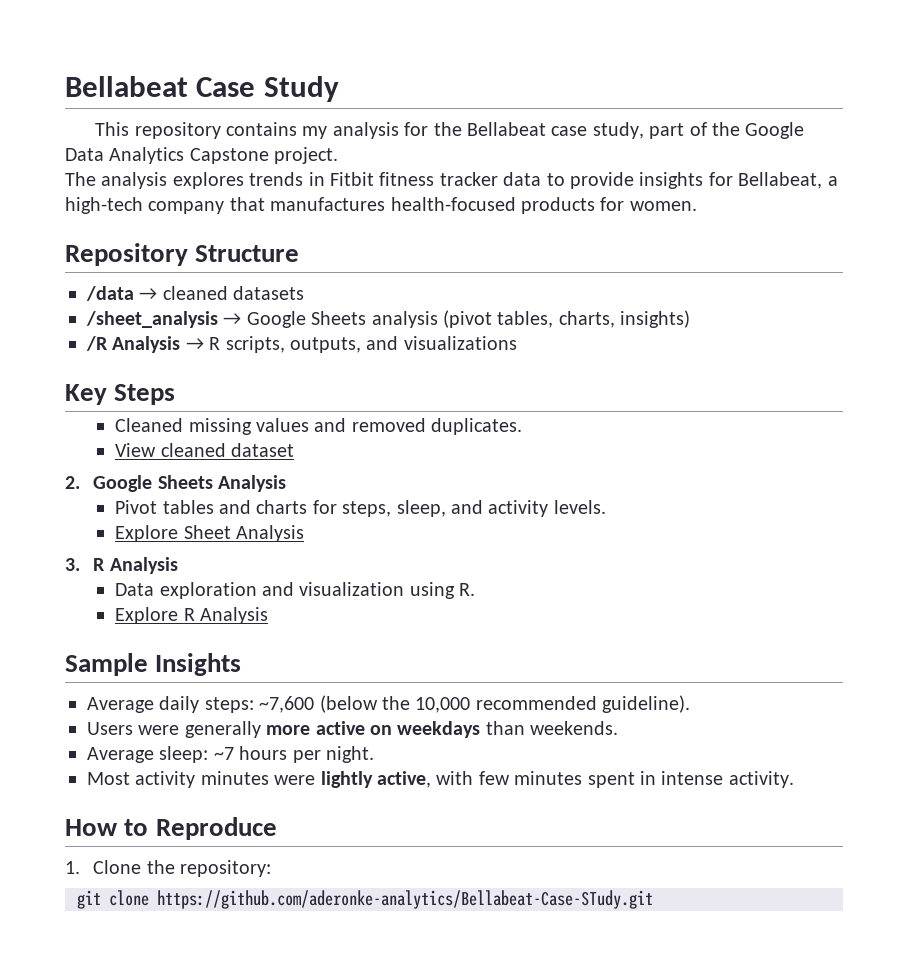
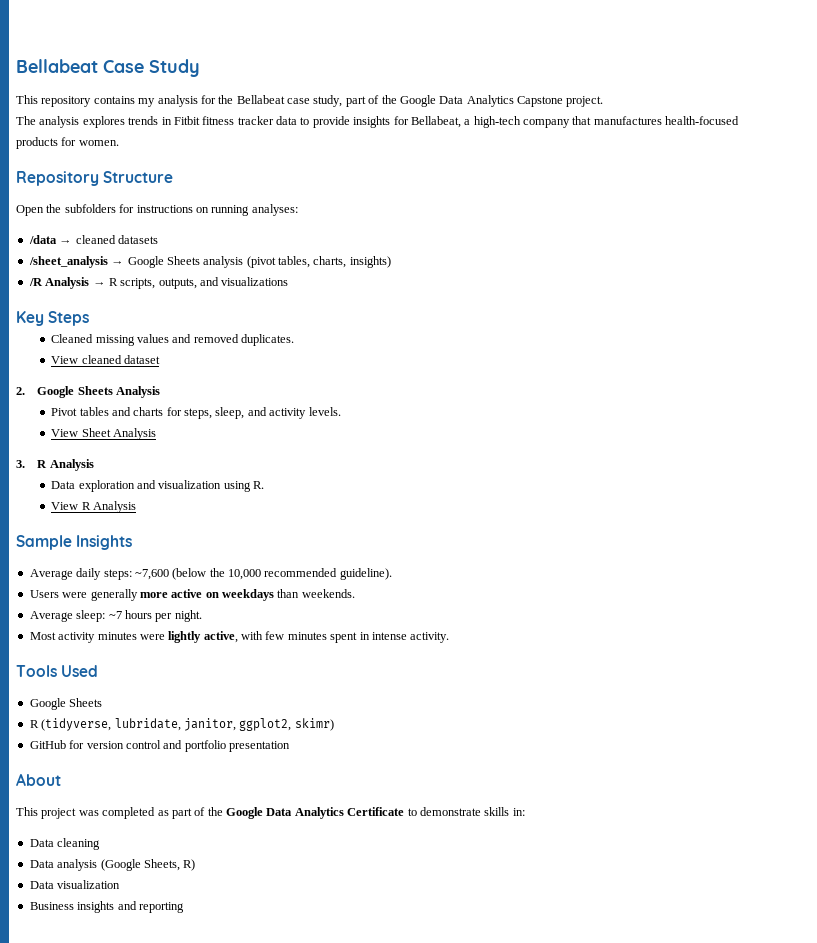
+ Open the subfolders for instructions on running analyses:
- Explore Sheet Analysis
+ View Sheet Analysis
- Explore R Analysis
+ View R Analysis
- How to Reproduce
- 1. Clone the repository:
- git clone https://github.com/aderonke-analytics/Bellabeat-Case-STudy.git
+ Tools Used
+ Google Sheets
+ R (tidyverse, lubridate, janitor, ggplot2, skimr)
+ GitHub for version control and portfolio presentation
+ About
+ This project was completed as part of the Google Data Analytics Certificate to demonstrate skills in:
+ Data cleaning
+ Data analysis (Google Sheets, R)
+ Data visualization
+ Business insights and reporting

